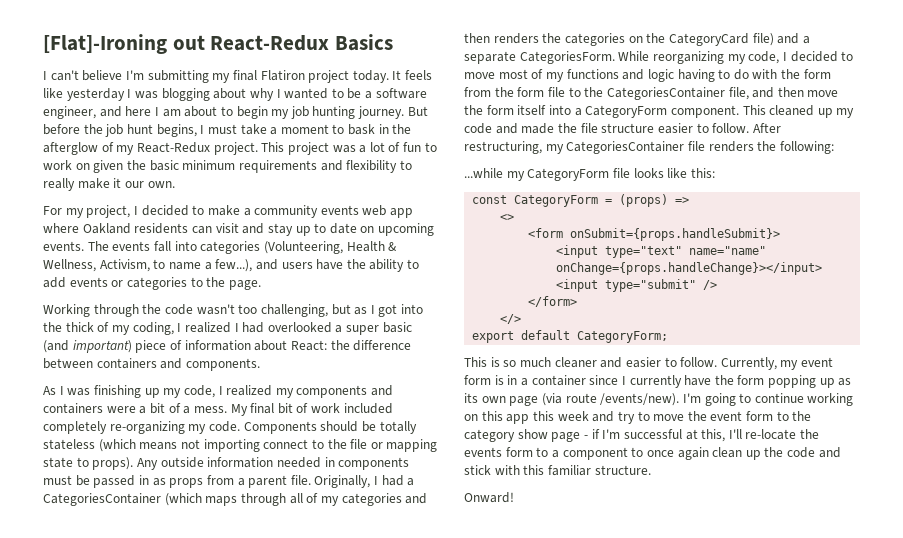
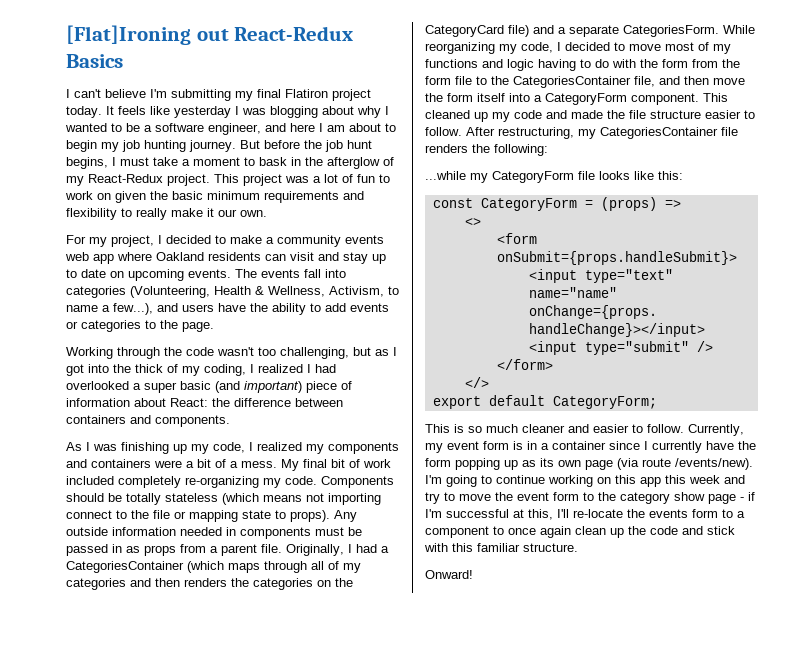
- [Flat]-Ironing out React-Redux Basics
+ [Flat]Ironing out React-Redux Basics

